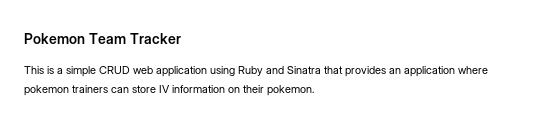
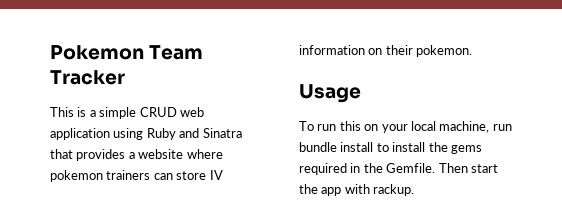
- This is a simple CRUD web application using Ruby and Sinatra that provides an application where pokemon trainers can store IV information on their pokemon.
+ This is a simple CRUD web application using Ruby and Sinatra that provides a website where pokemon trainers can store IV information on their pokemon.
+ Usage
+ To run this on your local machine, run bundle install to install the gems required in the Gemfile. Then start the app with rackup.

